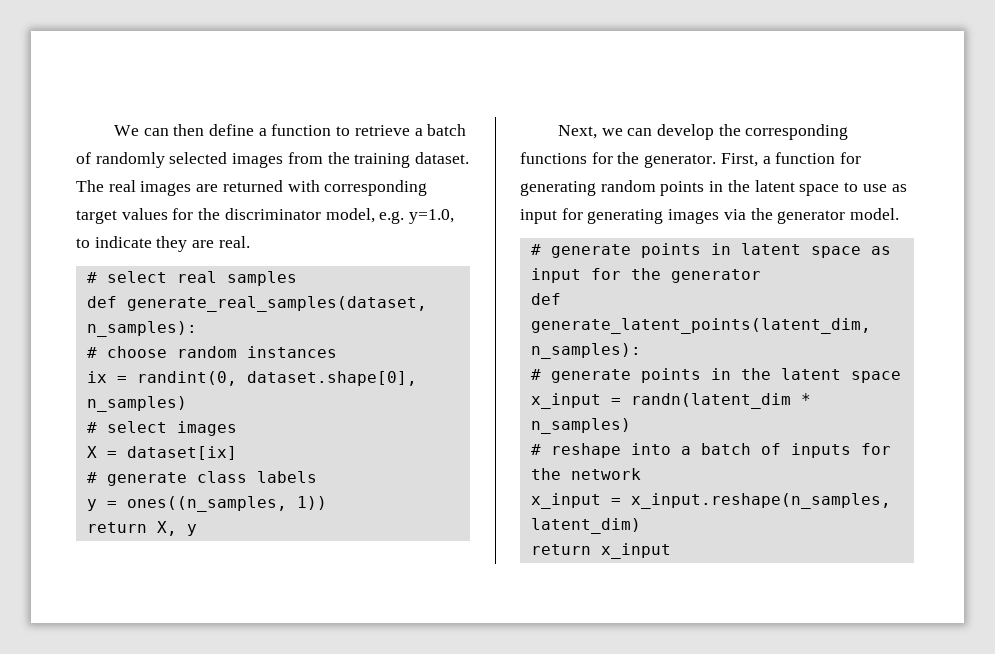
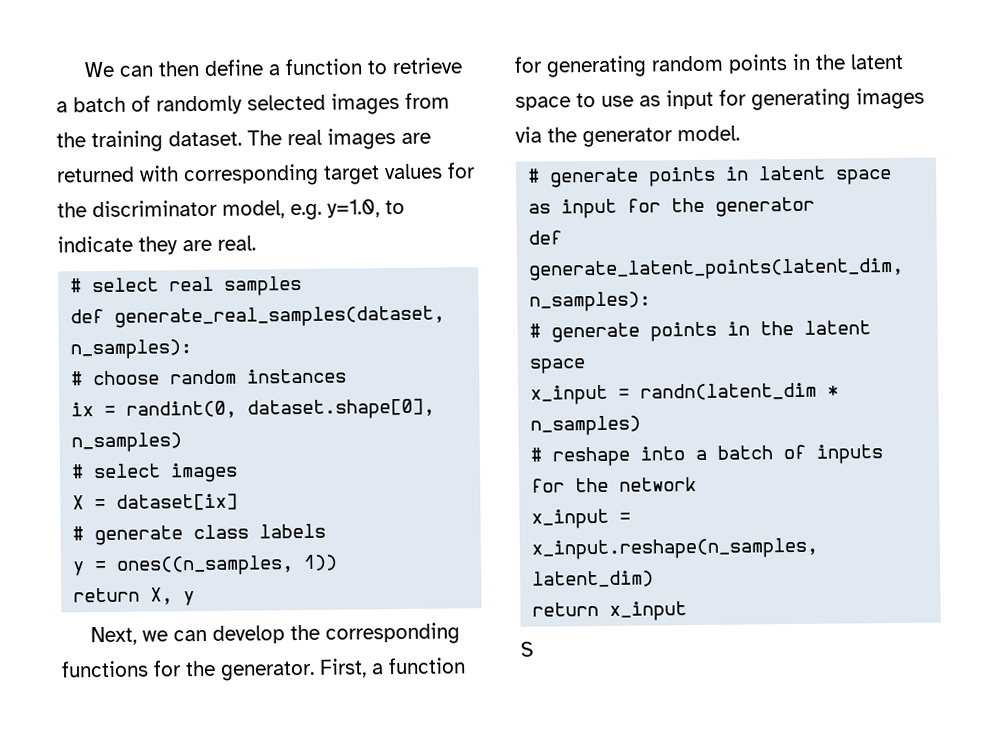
+ S

